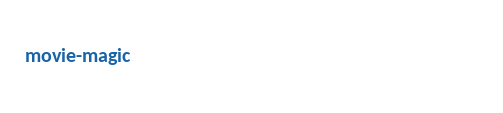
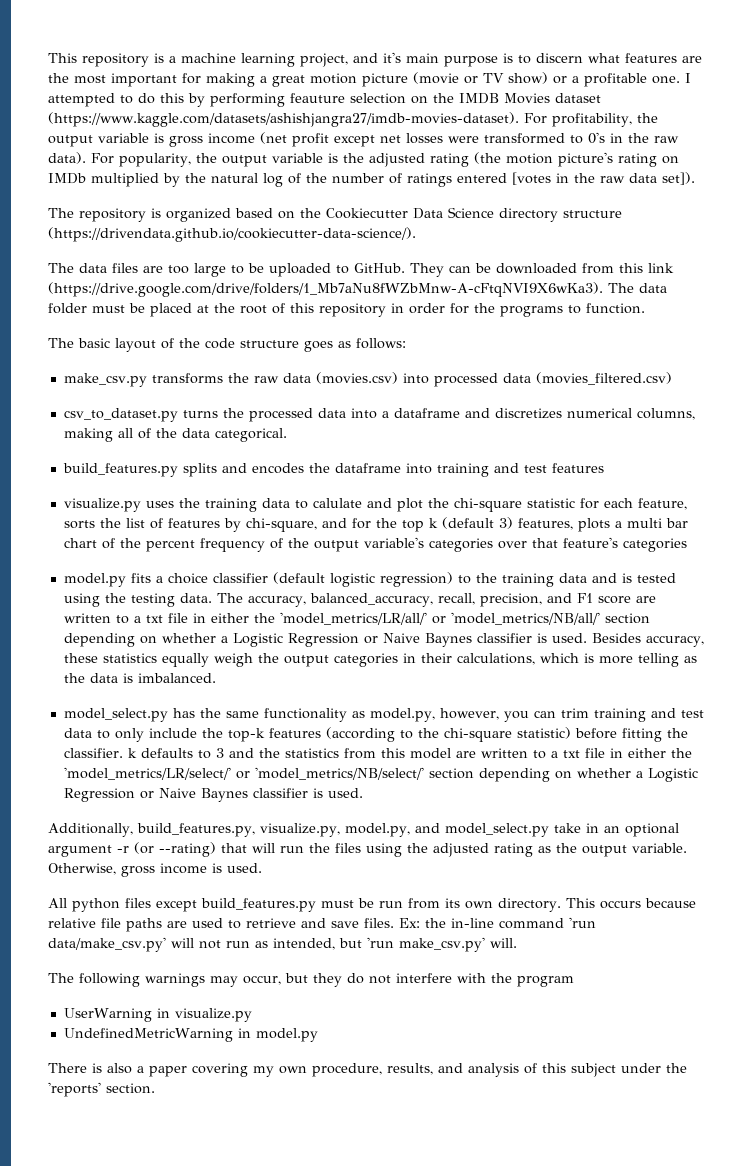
- movie-magic
+ This repository is a machine learning project, and it's main purpose is to discern what features are the most important for making a great motion picture (movie or TV show) or a profitable one. I attempted to do this by performing feauture selection on the IMDB Movies dataset (https://www.kaggle.com/datasets/ashishjangra27/imdb-movies-dataset). For profitability, the output variable is gross income (net profit except net losses were transformed to 0's in the raw data). For popularity, the output variable is the adjusted rating (the motion picture's rating on IMDb multiplied by the natural log of the number of ratings entered [votes in the raw data set]).
+ The repository is organized based on the Cookiecutter Data Science directory structure (https://drivendata.github.io/cookiecutter-data-science/).
+ The data files are too large to be uploaded to GitHub. They can be downloaded from this link (https://drive.google.com/drive/folders/1_Mb7aNu8fWZbMnw-A-cFtqNVI9X6wKa3). The data folder must be placed at the root of this repository in order for the programs to function.
+ The basic layout of the code structure goes as follows:
+ make_csv.py transforms the raw data (movies.csv) into processed data (movies_filtered.csv)
+ csv_to_dataset.py turns the processed data into a dataframe and discretizes numerical columns, making all of the data categorical.
+ build_features.py splits and encodes the dataframe into training and test features
+ visualize.py uses the training data to calulate and plot the chi-square statistic for each feature, sorts the list of features by chi-square, and for the top k (default 3) features, plots a multi bar chart of the percent frequency of the output variable's categories over that feature's categories
+ model.py fits a choice classifier (default logistic regression) to the training data and is tested using the testing data. The accuracy, balanced_accuracy, recall, precision, and F1 score are written to a txt file in either the 'model_metrics/LR/all/' or 'model_metrics/NB/all/' section depending on whether a Logistic Regression or Naive Baynes classifier is used. Besides accuracy, these statistics equally weigh the output categories in their calculations, which is more telling as the data is imbalanced.
+ model_select.py has the same functionality as model.py, however, you can trim training and test data to only include the top-k features (according to the chi-square statistic) before fitting the classifier. k defaults to 3 and the statistics from this model are written to a txt file in either the 'model_metrics/LR/select/' or 'model_metrics/NB/select/' section depending on whether a Logistic Regression or Naive Baynes classifier is used.
+ Additionally, build_features.py, visualize.py, model.py, and model_select.py take in an optional argument -r (or --rating) that will run the files using the adjusted rating as the output variable. Otherwise, gross income is used.
+ All python files except build_features.py must be run from its own directory. This occurs because relative file paths are used to retrieve and save files. Ex: the in-line command 'run data/make_csv.py' will not run as intended, but 'run make_csv.py' will.
+ The following warnings may occur, but they do not interfere with the program
+ UserWarning in visualize.py
+ UndefinedMetricWarning in model.py
+ There is also a paper covering my own procedure, results, and analysis of this subject under the 'reports' section.

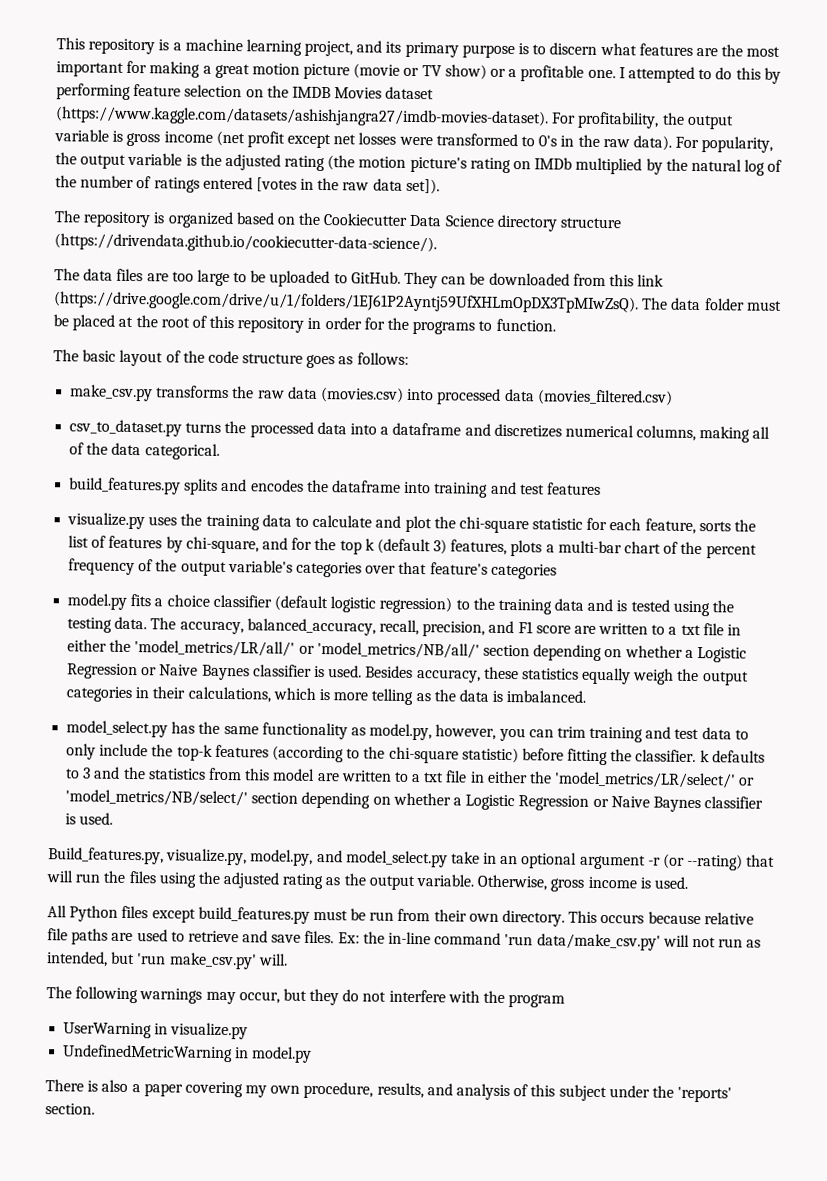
- This repository is a machine learning project, and it's main purpose is to discern what features are the most important for making a great motion picture (movie or TV show) or a profitable one.
+ This repository is a machine learning project, and its primary purpose is to discern what features are the most important for making a great motion picture (movie or TV show) or a profitable one.
- I attempted to do this by performing feauture selection on the IMDB Movies dataset (https://www.kaggle.com/datasets/ashishjangra27/imdb-movies-dataset). For profitability, the output variable is gross income (net profit except net losses were transformed to 0's in the raw data).
+ I attempted to do this by performing feature selection on the IMDB Movies dataset (https://www.kaggle.com/datasets/ashishjangra27/imdb-movies-dataset). For profitability, the output variable is gross income (net profit except net losses were transformed to 0's in the raw data).
- They can be downloaded from this link (https://drive.google.com/drive/folders/1_Mb7aNu8fWZbMnw-A-cFtqNVI9X6wKa3). The data folder must be placed at the root of this repository in order for the programs to function.
+ They can be downloaded from this link (https://drive.google.com/drive/u/1/folders/1EJ61P2Ayntj59UfXHLmOpDX3TpMIwZsQ). The data folder must be placed at the root of this repository in order for the programs to function.
- visualize.py uses the training data to calulate and plot the chi-square statistic for each feature, sorts the list of features by chi-square, and for the top k (default 3) features, plots a multi bar chart of the percent frequency of the output variable's categories over that feature's categories
+ visualize.py uses the training data to calculate and plot the chi-square statistic for each feature, sorts the list of features by chi-square, and for the top k (default 3) features, plots a multi-bar chart of the percent frequency of the output variable's categories over that feature's categories
- Additionally, build_features.py, visualize.py, model.py, and model_select.py take in an optional argument -r (or --rating) that will run the files using the adjusted rating as the output variable.
+ Build_features.py, visualize.py, model.py, and model_select.py take in an optional argument -r (or --rating) that will run the files using the adjusted rating as the output variable.
- All python files except build_features.py must be run from its own directory.
+ All Python files except build_features.py must be run from their own directory.

